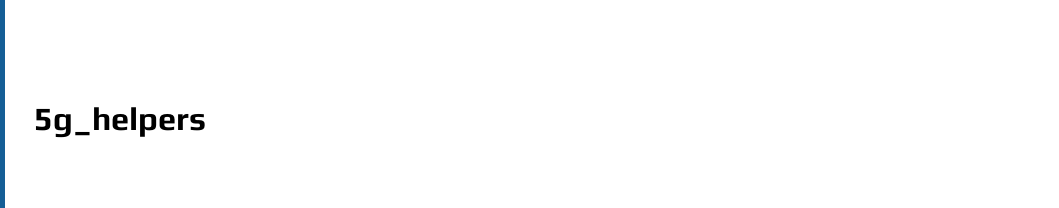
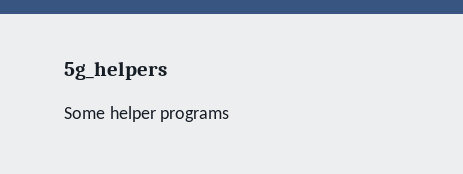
+ Some helper programs

